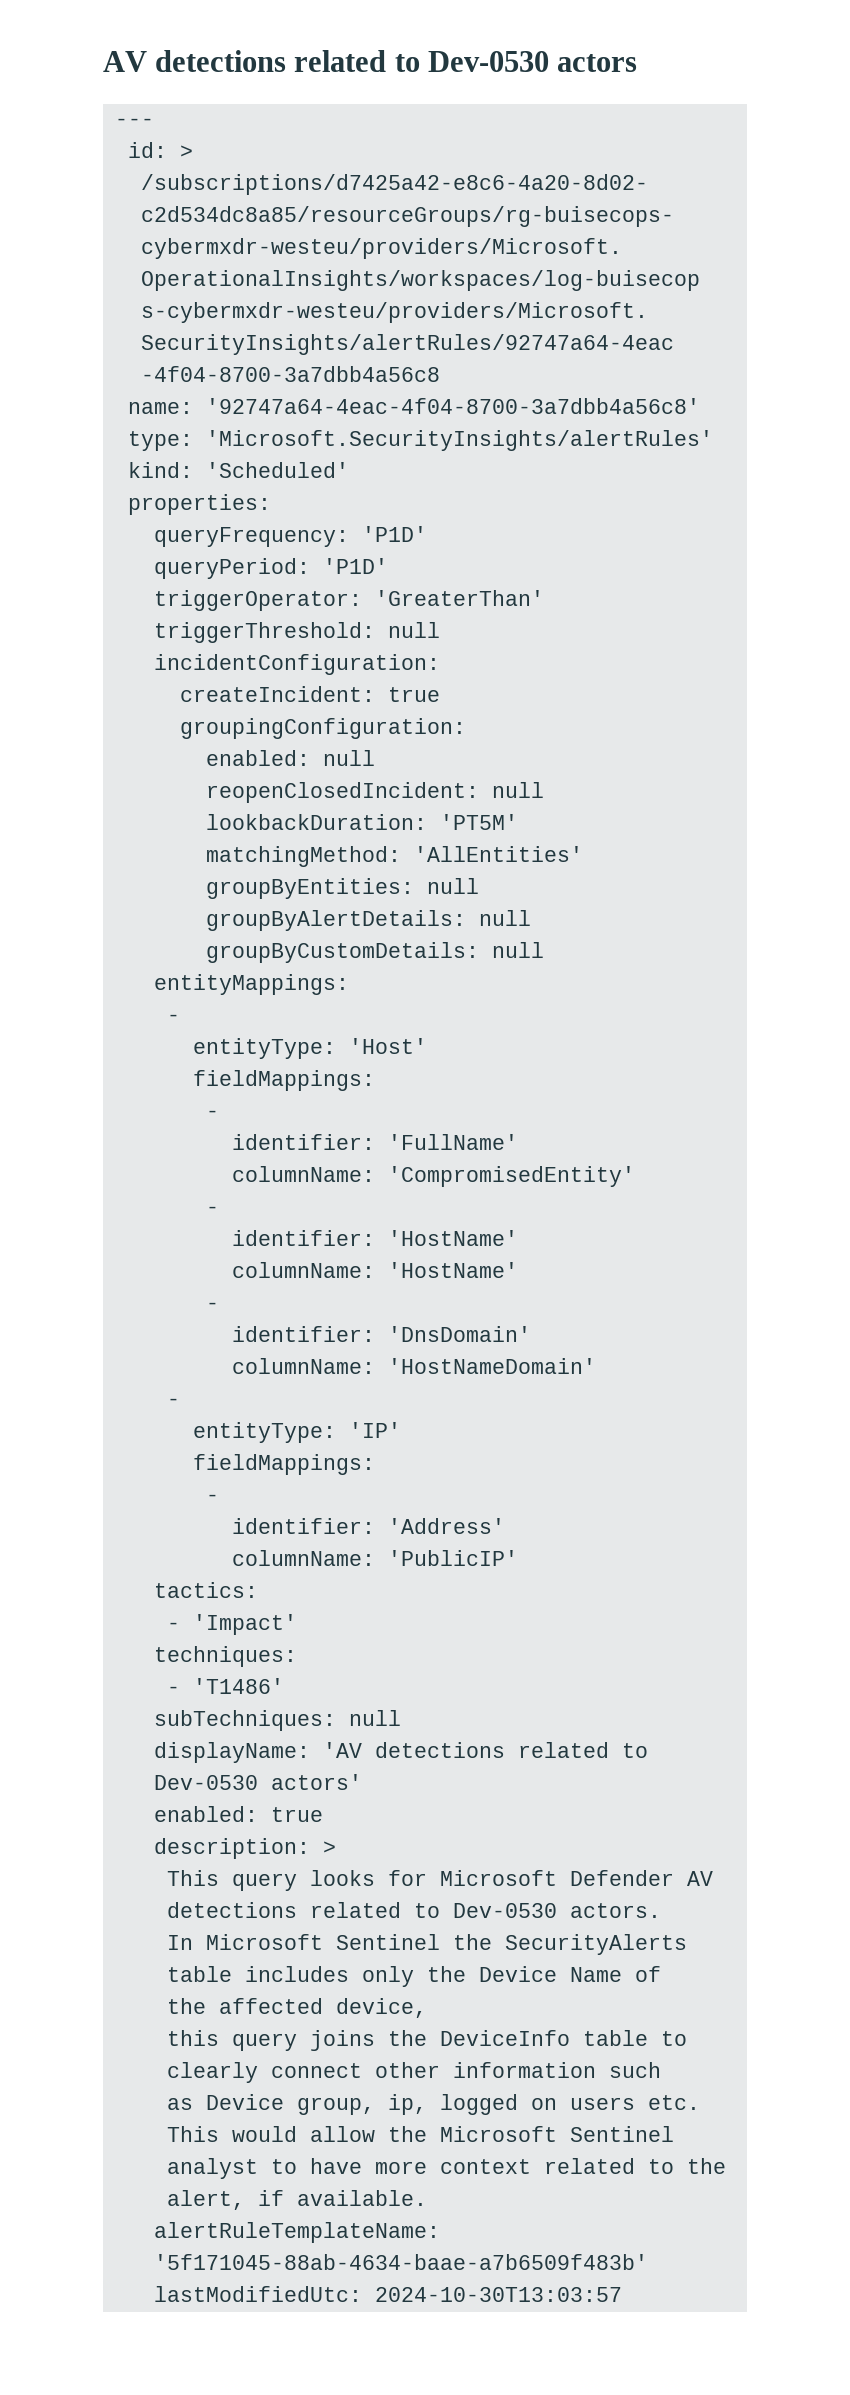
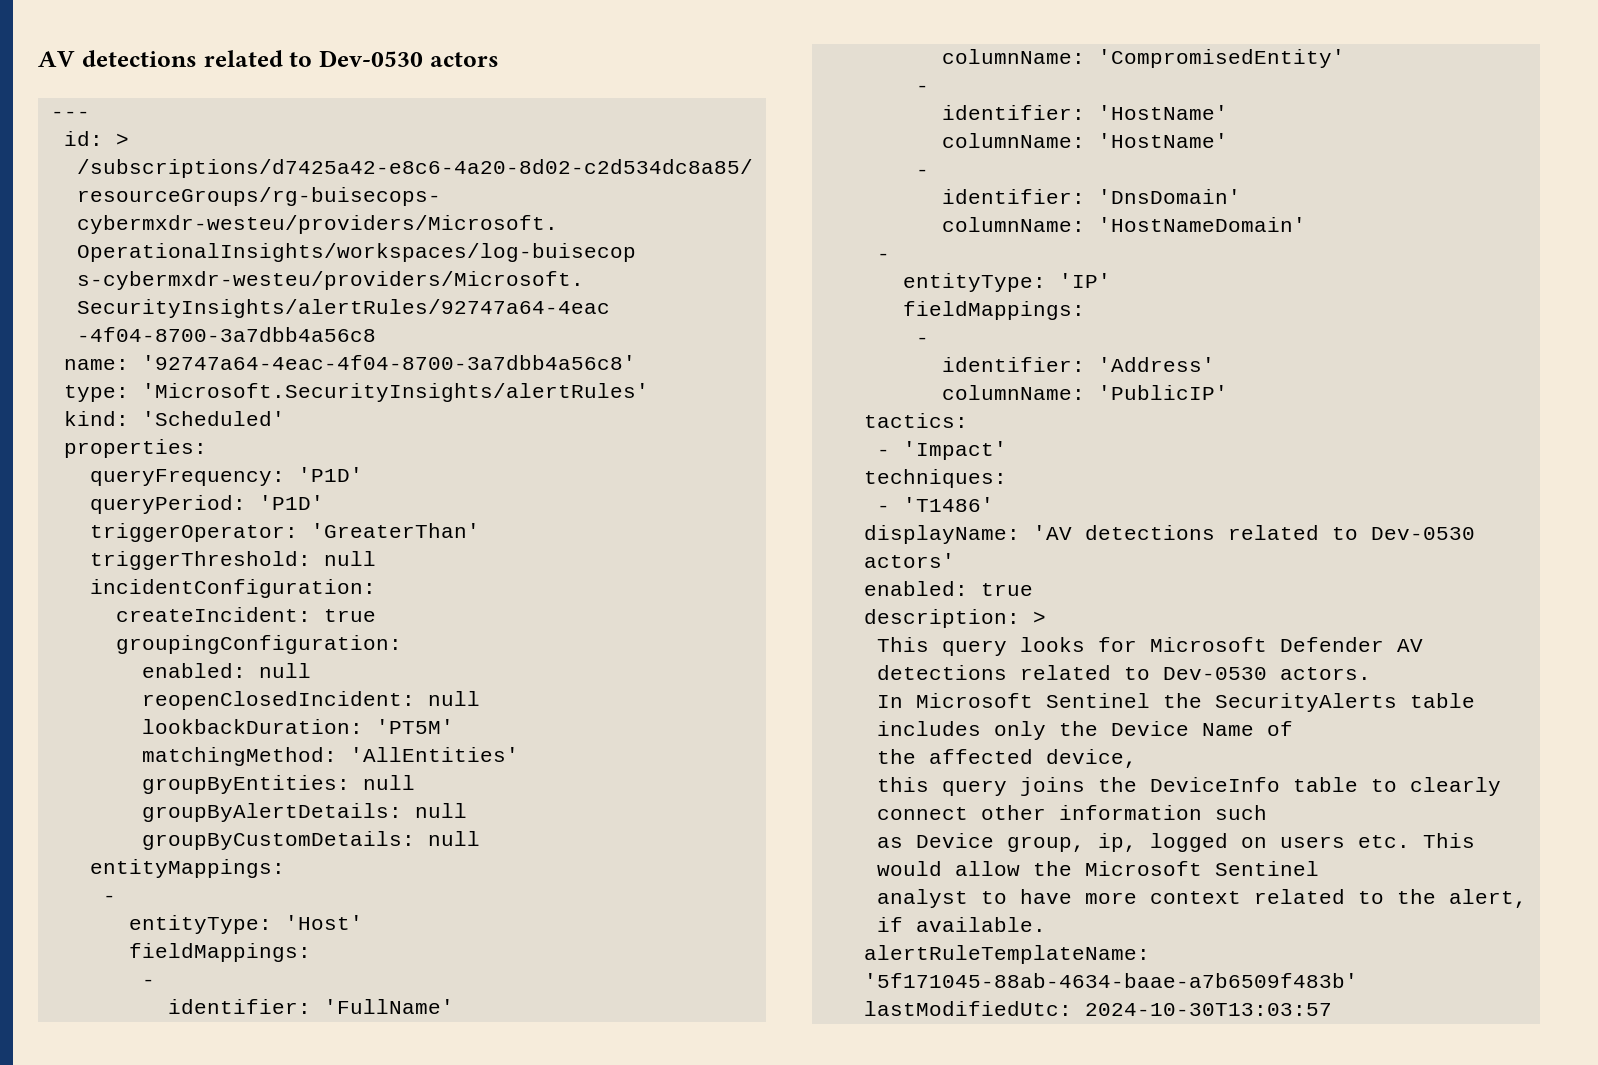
- subTechniques: null

